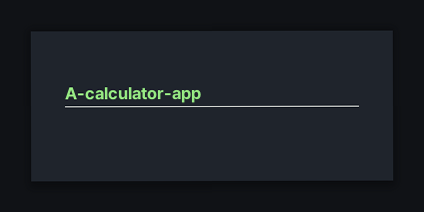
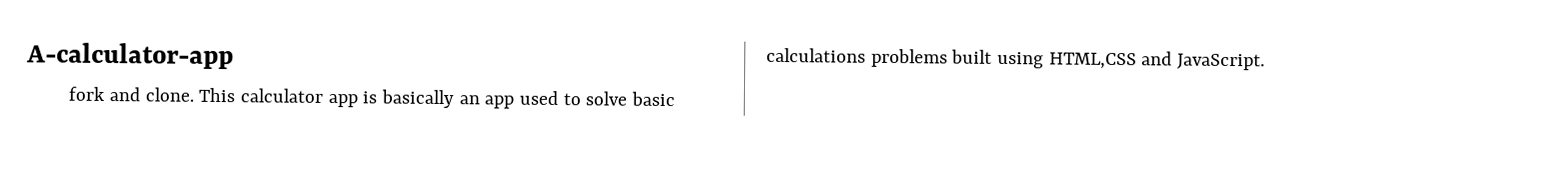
+ fork and clone. This calculator app is basically an app used to solve basic calculations problems built using HTML,CSS and JavaScript.

